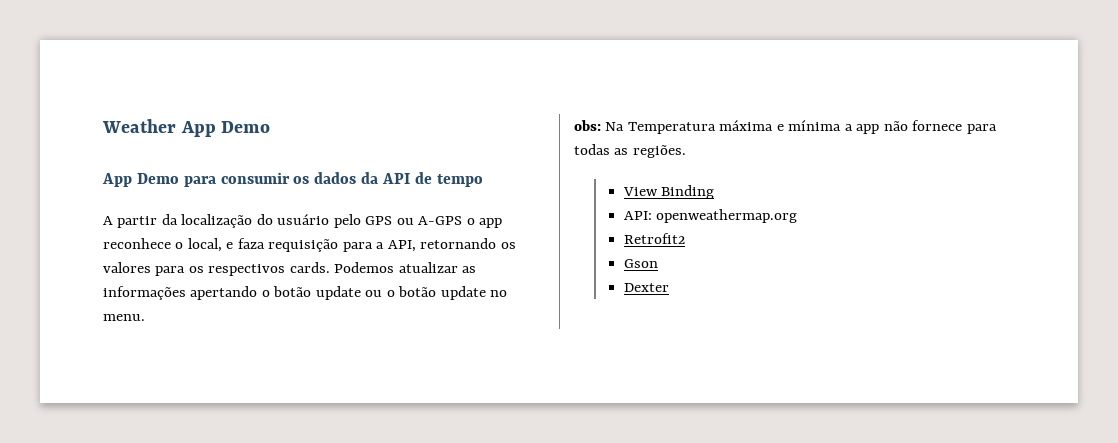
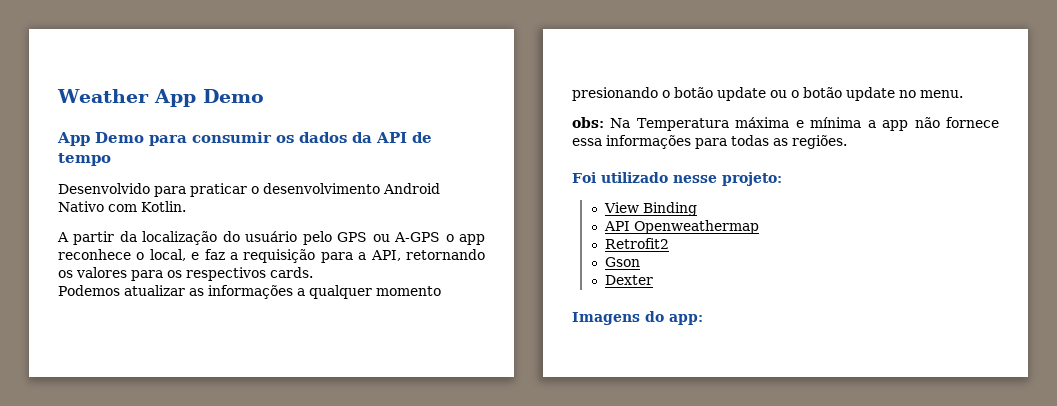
+ Desenvolvido para praticar o desenvolvimento Android Nativo com Kotlin.
- A partir da localização do usuário pelo GPS ou A-GPS o app reconhece o local, e faza requisição para a API, retornando os valores para os respectivos cards. Podemos atualizar as informações apertando o botão update ou o botão update no menu.
+ A partir da localização do usuário pelo GPS ou A-GPS o app reconhece o local, e faz a requisição para a API, retornando os valores para os respectivos cards.
+ Podemos atualizar as informações a qualquer momento presionando o botão update ou o botão update no menu.
- obs: Na Temperatura máxima e mínima a app não fornece para todas as regiões.
+ obs: Na Temperatura máxima e mínima a app não fornece essa informações para todas as regiões.
+ Foi utilizado nesse projeto:
- API: openweathermap.org
+ API Openweathermap
+ Imagens do app:

